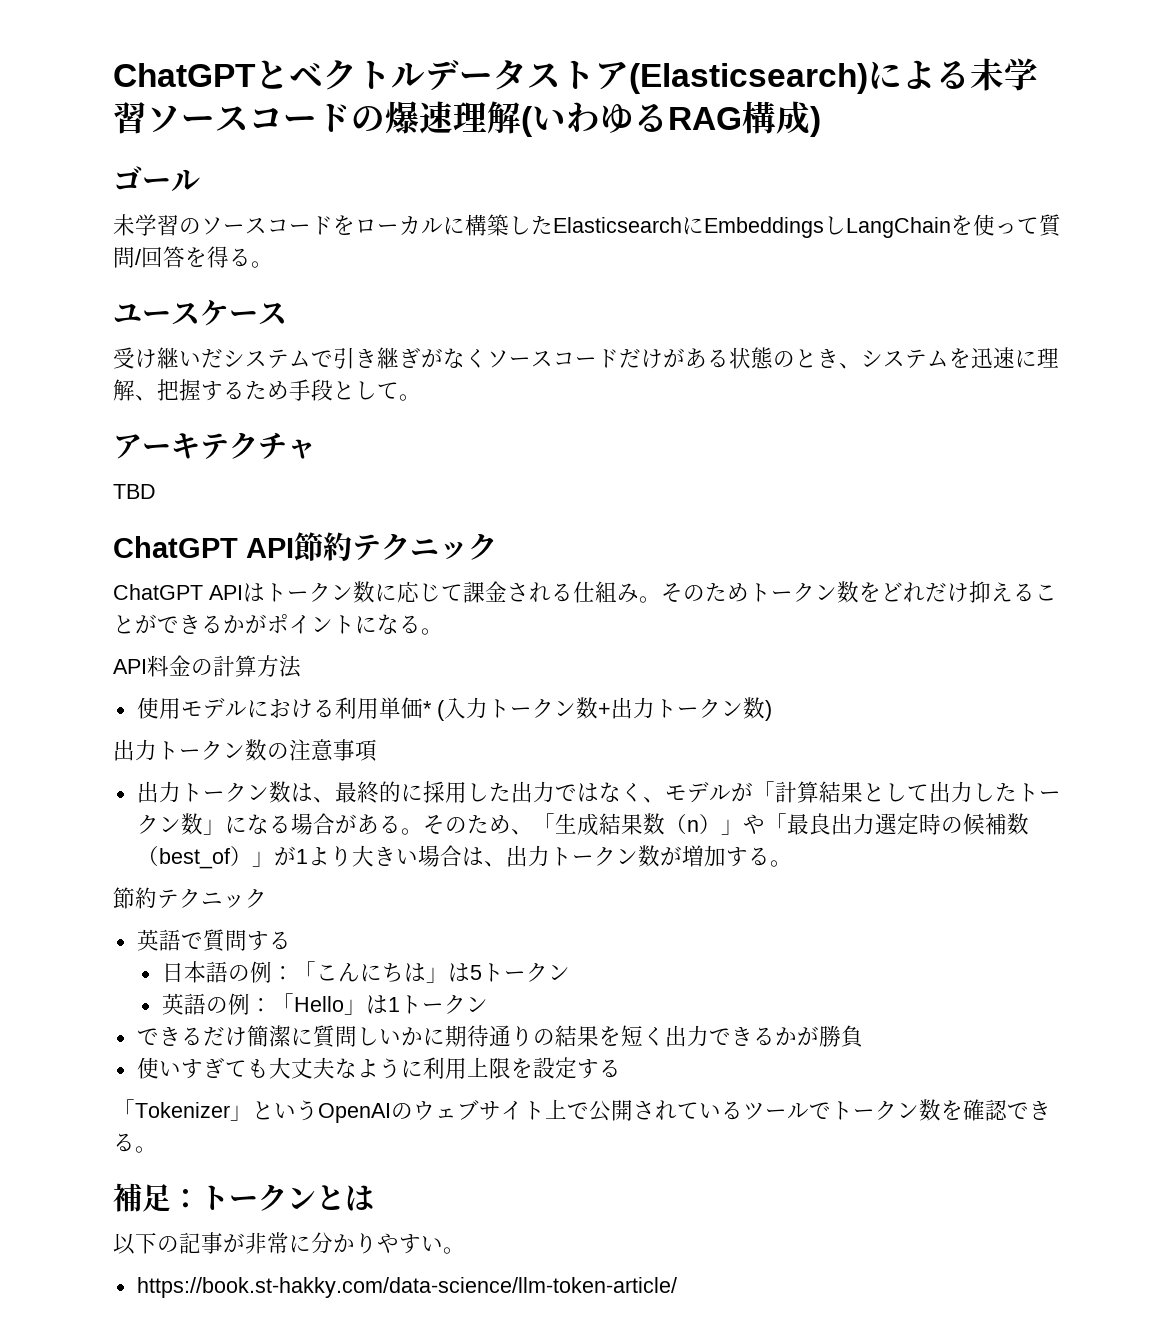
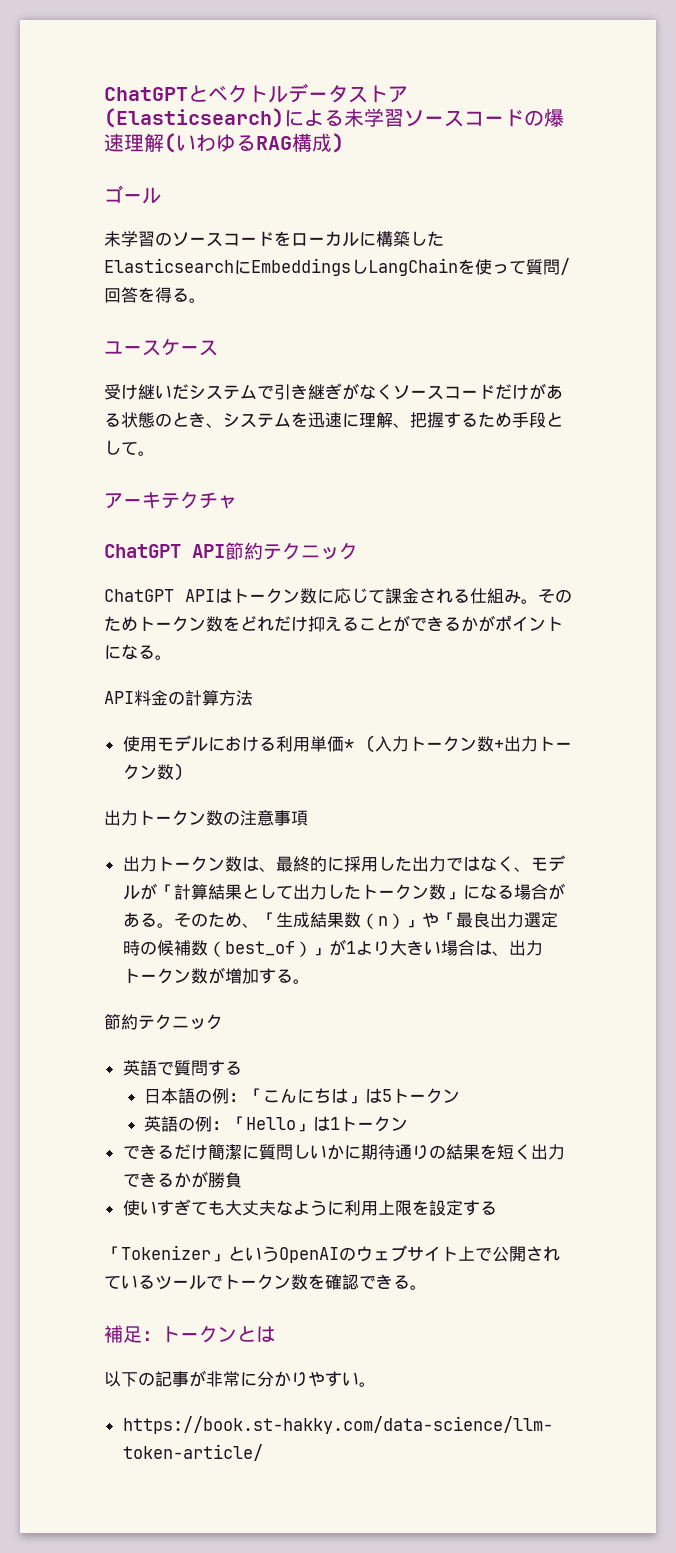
- TBD

